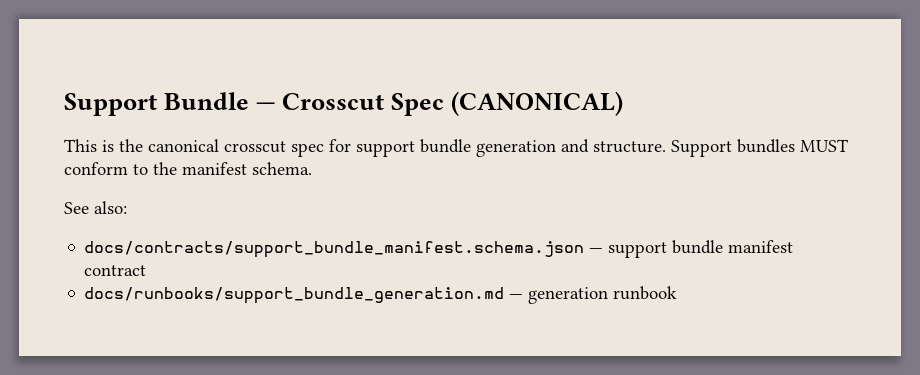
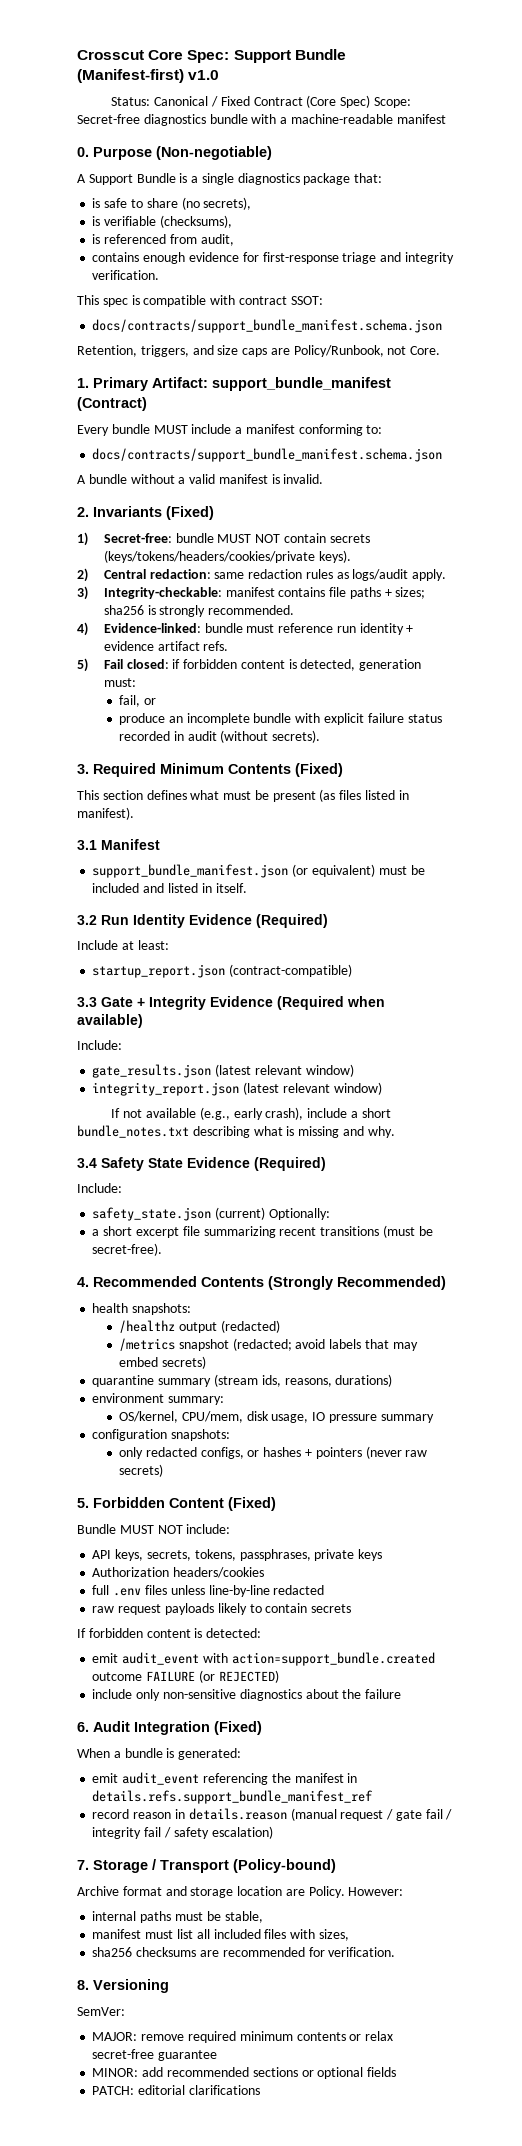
- Support Bundle — Crosscut Spec (CANONICAL)
- This is the canonical crosscut spec for support bundle generation and structure. Support bundles MUST conform to the manifest schema.
- See also:
- docs/contracts/support_bundle_manifest.schema.json — support bundle manifest contract
- docs/runbooks/support_bundle_generation.md — generation runbook
+ Crosscut Core Spec: Support Bundle (Manifest-first) v1.0
+ Status: Canonical / Fixed Contract (Core Spec) Scope: Secret-free diagnostics bundle with a machine-readable manifest
+ 0. Purpose (Non-negotiable)
+ A Support Bundle is a single diagnostics package that:
+ is safe to share (no secrets),
+ is verifiable (checksums),
+ is referenced from audit,
+ contains enough evidence for first-response triage and integrity verification.
+ This spec is compatible with contract SSOT:
+ docs/contracts/support_bundle_manifest.schema.json
+ Retention, triggers, and size caps are Policy/Runbook, not Core.
+ 1. Primary Artifact: support_bundle_manifest (Contract)
+ Every bundle MUST include a manifest conforming to:
+ docs/contracts/support_bundle_manifest.schema.json
+ A bundle without a valid manifest is invalid.
+ 2. Invariants (Fixed)
+ 1) Secret-free: bundle MUST NOT contain secrets (keys/tokens/headers/cookies/private keys).
+ 2) Central redaction: same redaction rules as logs/audit apply.
+ 3) Integrity-checkable: manifest contains file paths + sizes; sha256 is strongly recommended.
+ 4) Evidence-linked: bundle must reference run identity + evidence artifact refs.
+ 5) Fail closed: if forbidden content is detected, generation must:
+ fail, or
+ produce an incomplete bundle with explicit failure status recorded in audit (without secrets).
+ 3. Required Minimum Contents (Fixed)
+ This section defines what must be present (as files listed in manifest).
+ 3.1 Manifest
+ support_bundle_manifest.json (or equivalent) must be included and listed in itself.
+ 3.2 Run Identity Evidence (Required)
+ Include at least:
+ startup_report.json (contract-compatible)
+ 3.3 Gate + Integrity Evidence (Required when available)
+ Include:
+ gate_results.json (latest relevant window)
+ integrity_report.json (latest relevant window)
+ If not available (e.g., early crash), include a short bundle_notes.txt describing what is missing and why.
+ 3.4 Safety State Evidence (Required)
+ Include:
+ safety_state.json (current) Optionally:
+ a short excerpt file summarizing recent transitions (must be secret-free).
+ 4. Recommended Contents (Strongly Recommended)
+ health snapshots:
+ /healthz output (redacted)
+ /metrics snapshot (redacted; avoid labels that may embed secrets)
+ quarantine summary (stream ids, reasons, durations)
+ environment summary:
+ OS/kernel, CPU/mem, disk usage, IO pressure summary
+ configuration snapshots:
+ only redacted configs, or hashes + pointers (never raw secrets)
+ 5. Forbidden Content (Fixed)
+ Bundle MUST NOT include:
+ API keys, secrets, tokens, passphrases, private keys
+ Authorization headers/cookies
+ full .env files unless line-by-line redacted
+ raw request payloads likely to contain secrets
+ If forbidden content is detected:
+ emit audit_event with action=support_bundle.created outcome FAILURE (or REJECTED)
+ include only non-sensitive diagnostics about the failure
+ 6. Audit Integration (Fixed)
+ When a bundle is generated:
+ emit audit_event referencing the manifest in details.refs.support_bundle_manifest_ref
+ record reason in details.reason (manual request / gate fail / integrity fail / safety escalation)
+ 7. Storage / Transport (Policy-bound)
+ Archive format and storage location are Policy. However:
+ internal paths must be stable,
+ manifest must list all included files with sizes,
+ sha256 checksums are recommended for verification.
+ 8. Versioning
+ SemVer:
+ MAJOR: remove required minimum contents or relax secret-free guarantee
+ MINOR: add recommended sections or optional fields
+ PATCH: editorial clarifications

